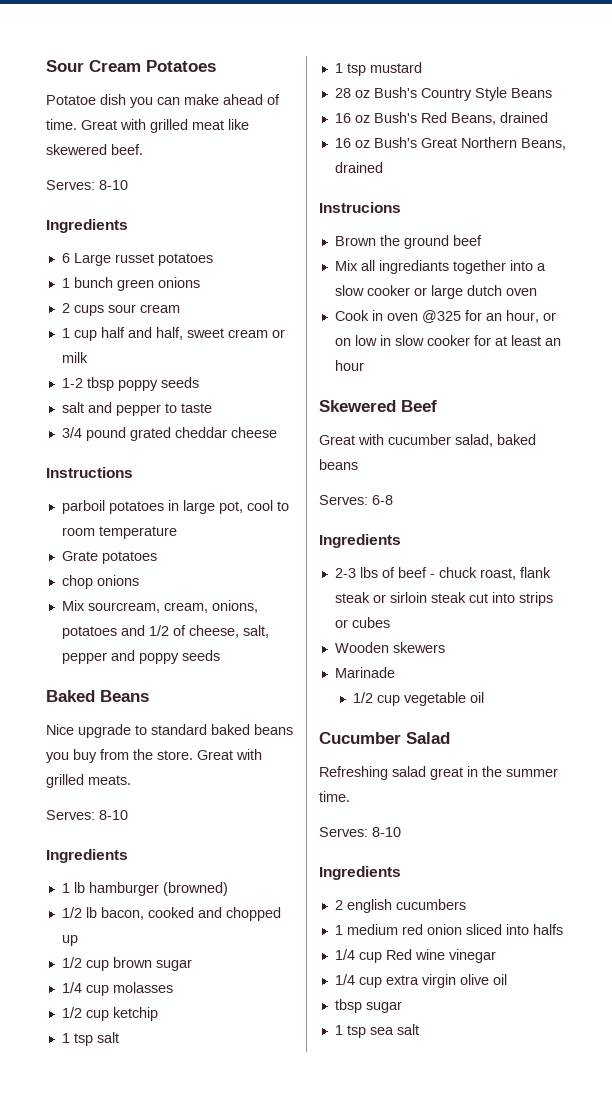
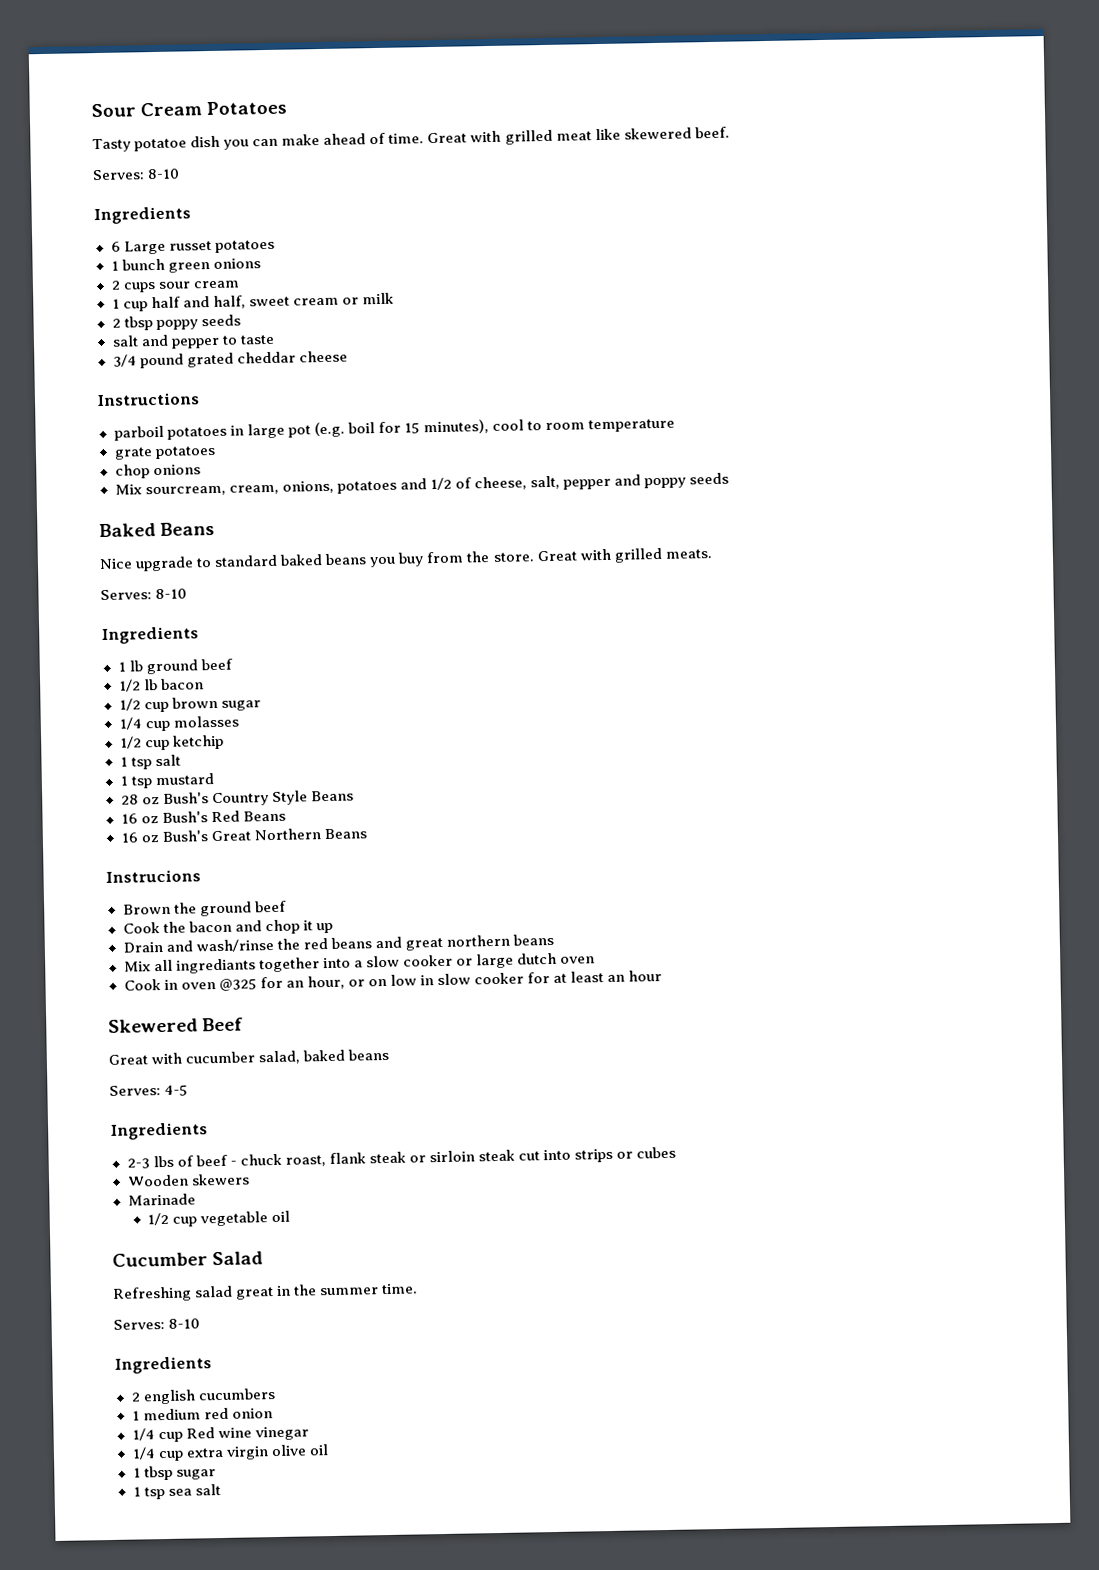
- Potatoe dish you can make ahead of time.
+ Tasty potatoe dish you can make ahead of time.
- 1-2 tbsp poppy seeds
+ 2 tbsp poppy seeds
- parboil potatoes in large pot, cool to room temperature
+ parboil potatoes in large pot (e.g. boil for 15 minutes), cool to room temperature
- Grate potatoes
+ grate potatoes
- 1 lb hamburger (browned)
+ 1 lb ground beef
- 1/2 lb bacon, cooked and chopped up
+ 1/2 lb bacon
- 16 oz Bush's Red Beans, drained
+ 16 oz Bush's Red Beans
- 16 oz Bush's Great Northern Beans, drained
+ 16 oz Bush's Great Northern Beans
+ Cook the bacon and chop it up
+ Drain and wash/rinse the red beans and great northern beans
- Serves: 6-8
+ Serves: 4-5
- 1 medium red onion sliced into halfs
+ 1 medium red onion
- tbsp sugar
+ 1 tbsp sugar

